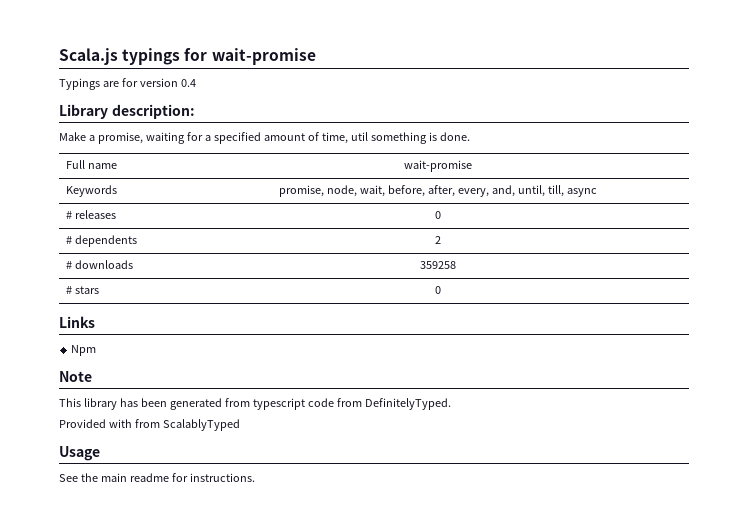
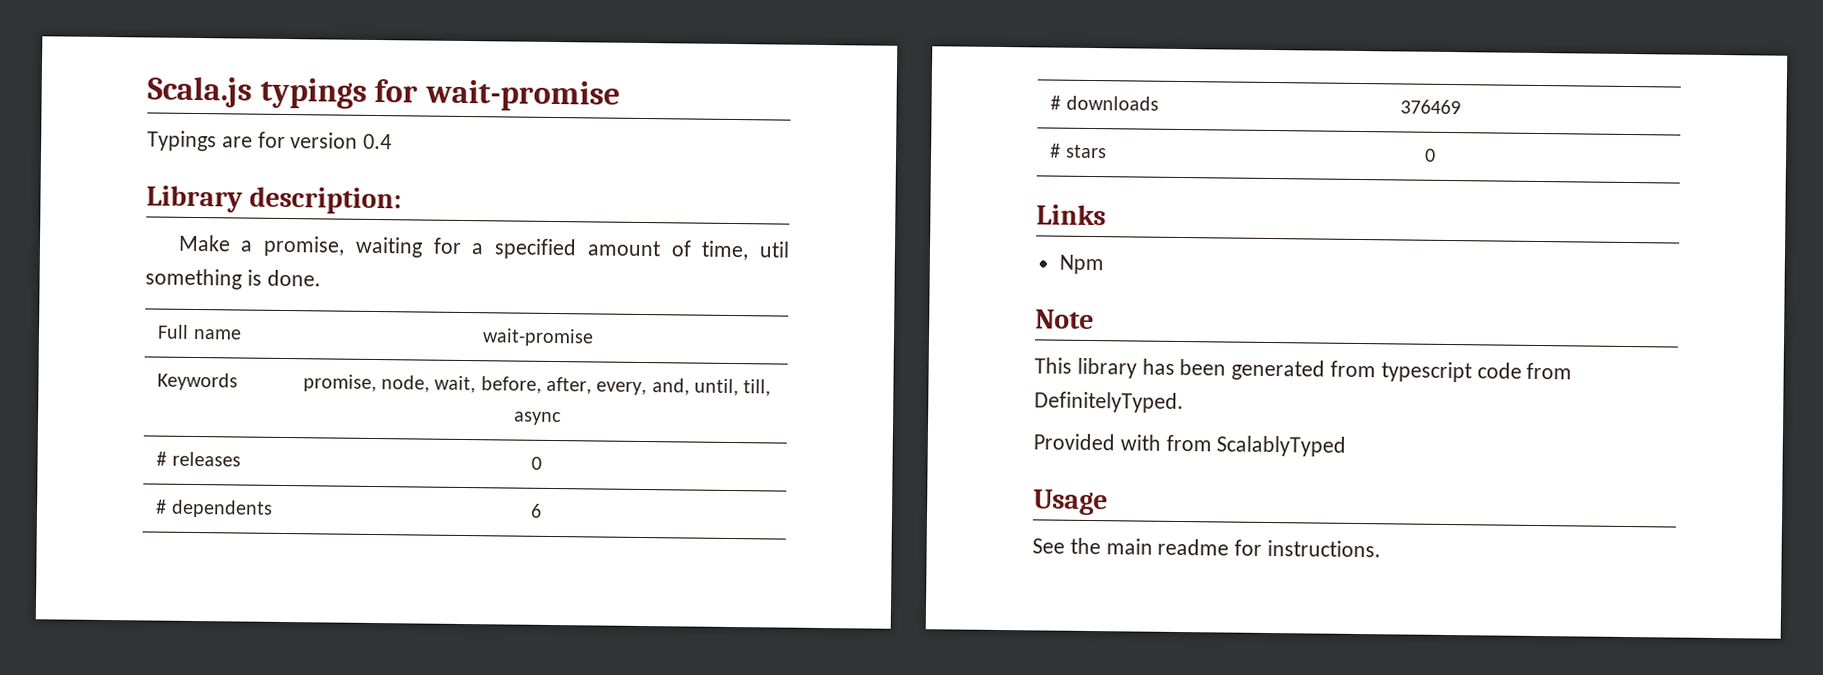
- # dependents | 2
+ # dependents | 6
- # downloads | 359258
+ # downloads | 376469

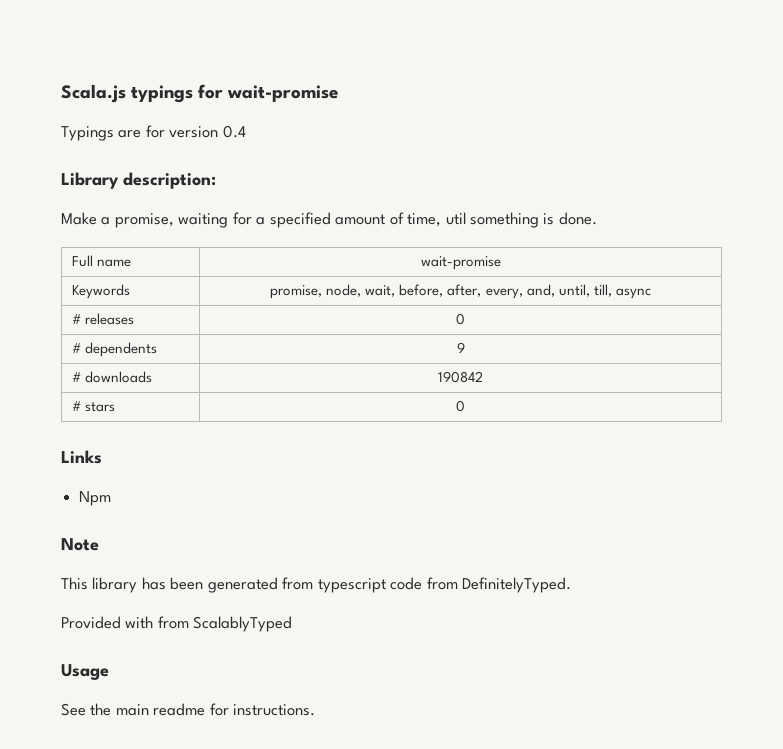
- # dependents | 6
+ # dependents | 9
- # downloads | 376469
+ # downloads | 190842

